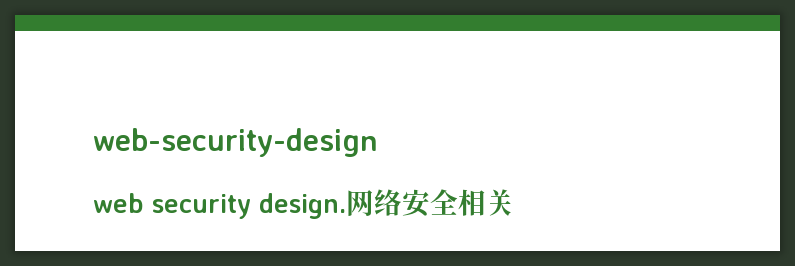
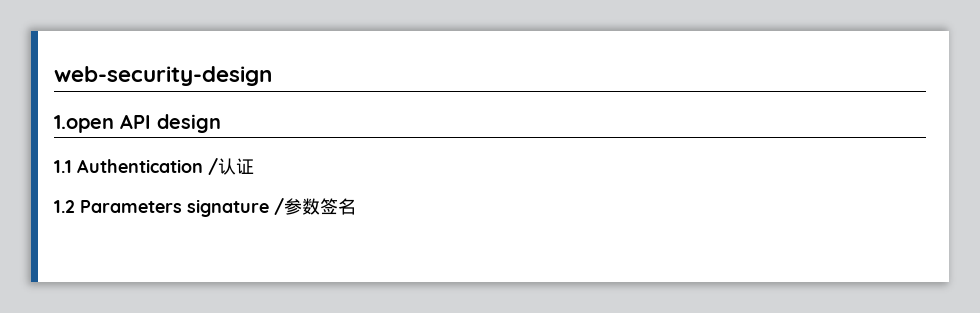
- web security design.网络安全相关
+ 1.open API design
+ 1.1 Authentication /认证
+ 1.2 Parameters signature /参数签名

